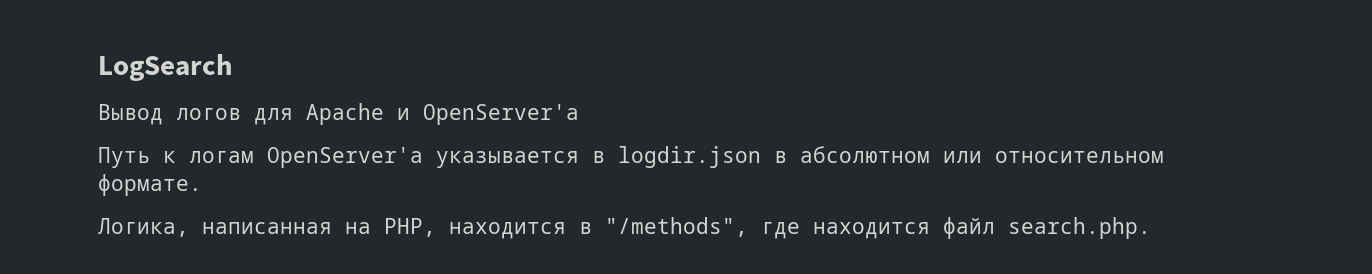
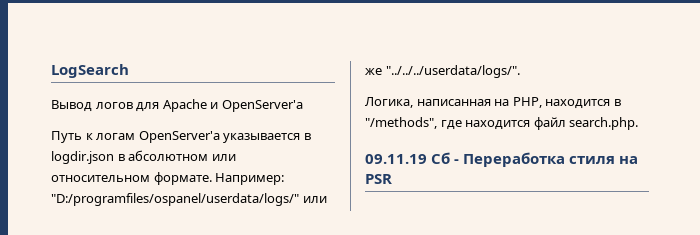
+ Например: "D:/programfiles/ospanel/userdata/logs/" или же "../../../userdata/logs/".
+ 09.11.19 Сб - Переработка стиля на PSR

